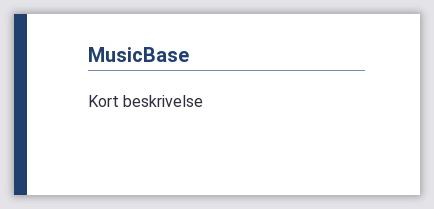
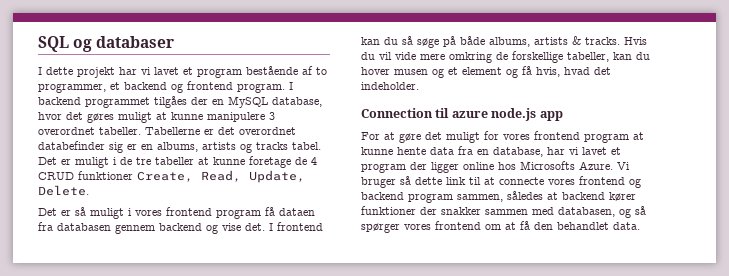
- MusicBase
- Kort beskrivelse
+ SQL og databaser
+ I dette projekt har vi lavet et program bestående af to programmer, et backend og frontend program. I backend programmet tilgåes der en MySQL database, hvor det gøres muligt at kunne manipulere 3 overordnet tabeller. Tabellerne er det overordnet databefinder sig er en albums, artists og tracks tabel. Det er muligt i de tre tabeller at kunne foretage de 4 CRUD funktioner Create, Read, Update, Delete.
+ Det er så muligt i vores frontend program få dataen fra databasen gennem backend og vise det. I frontend kan du så søge på både albums, artists & tracks. Hvis du vil vide mere omkring de forskellige tabeller, kan du hover musen og et element og få hvis, hvad det indeholder.
+ Connection til azure node.js app
+ For at gøre det muligt for vores frontend program at kunne hente data fra en database, har vi lavet et program der ligger online hos Microsofts Azure. Vi bruger så dette link til at connecte vores frontend og backend program sammen, således at backend kører funktioner der snakker sammen med databasen, og så spørger vores frontend om at få den behandlet data.

